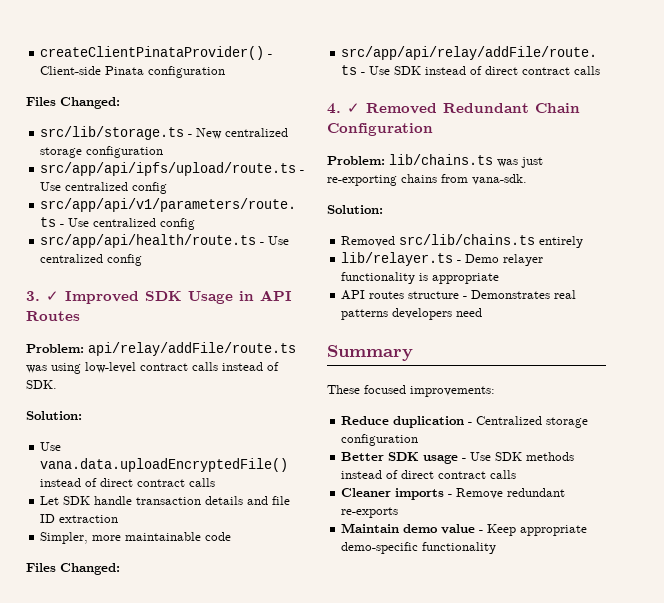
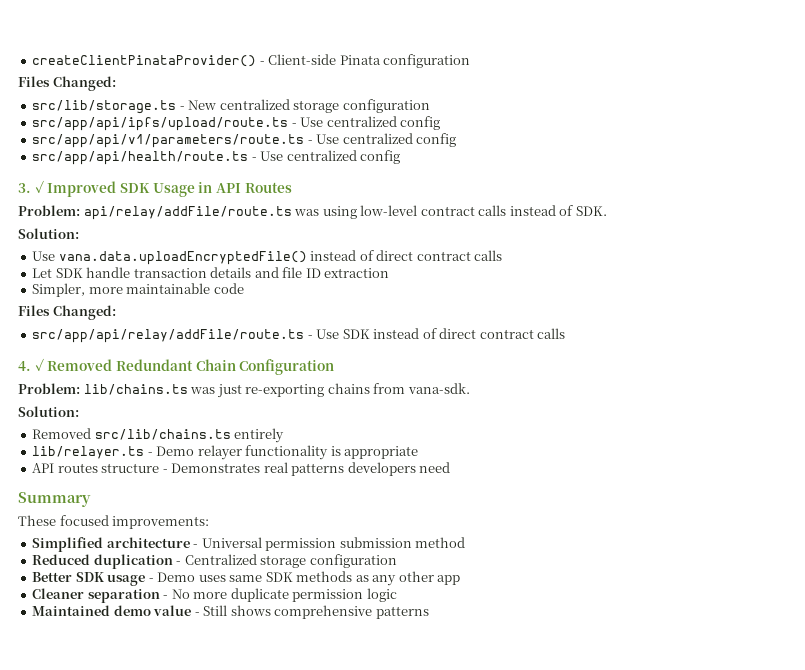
- Reduce duplication - Centralized storage configuration
+ Simplified architecture - Universal permission submission method
+ Reduced duplication - Centralized storage configuration
- Better SDK usage - Use SDK methods instead of direct contract calls
- Cleaner imports - Remove redundant re-exports
- Maintain demo value - Keep appropriate demo-specific functionality
+ Better SDK usage - Demo uses same SDK methods as any other app
+ Cleaner separation - No more duplicate permission logic
+ Maintained demo value - Still shows comprehensive patterns

